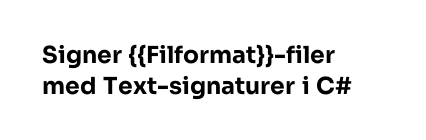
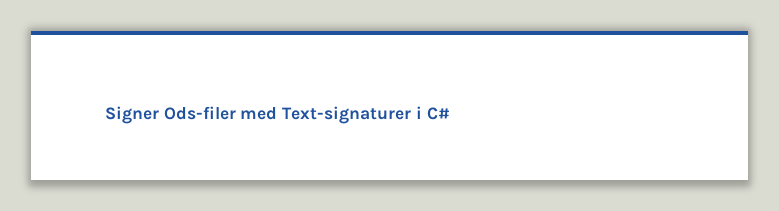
- Signer {{Filformat}}-filer med Text-signaturer i C#
+ Signer Ods-filer med Text-signaturer i C#

